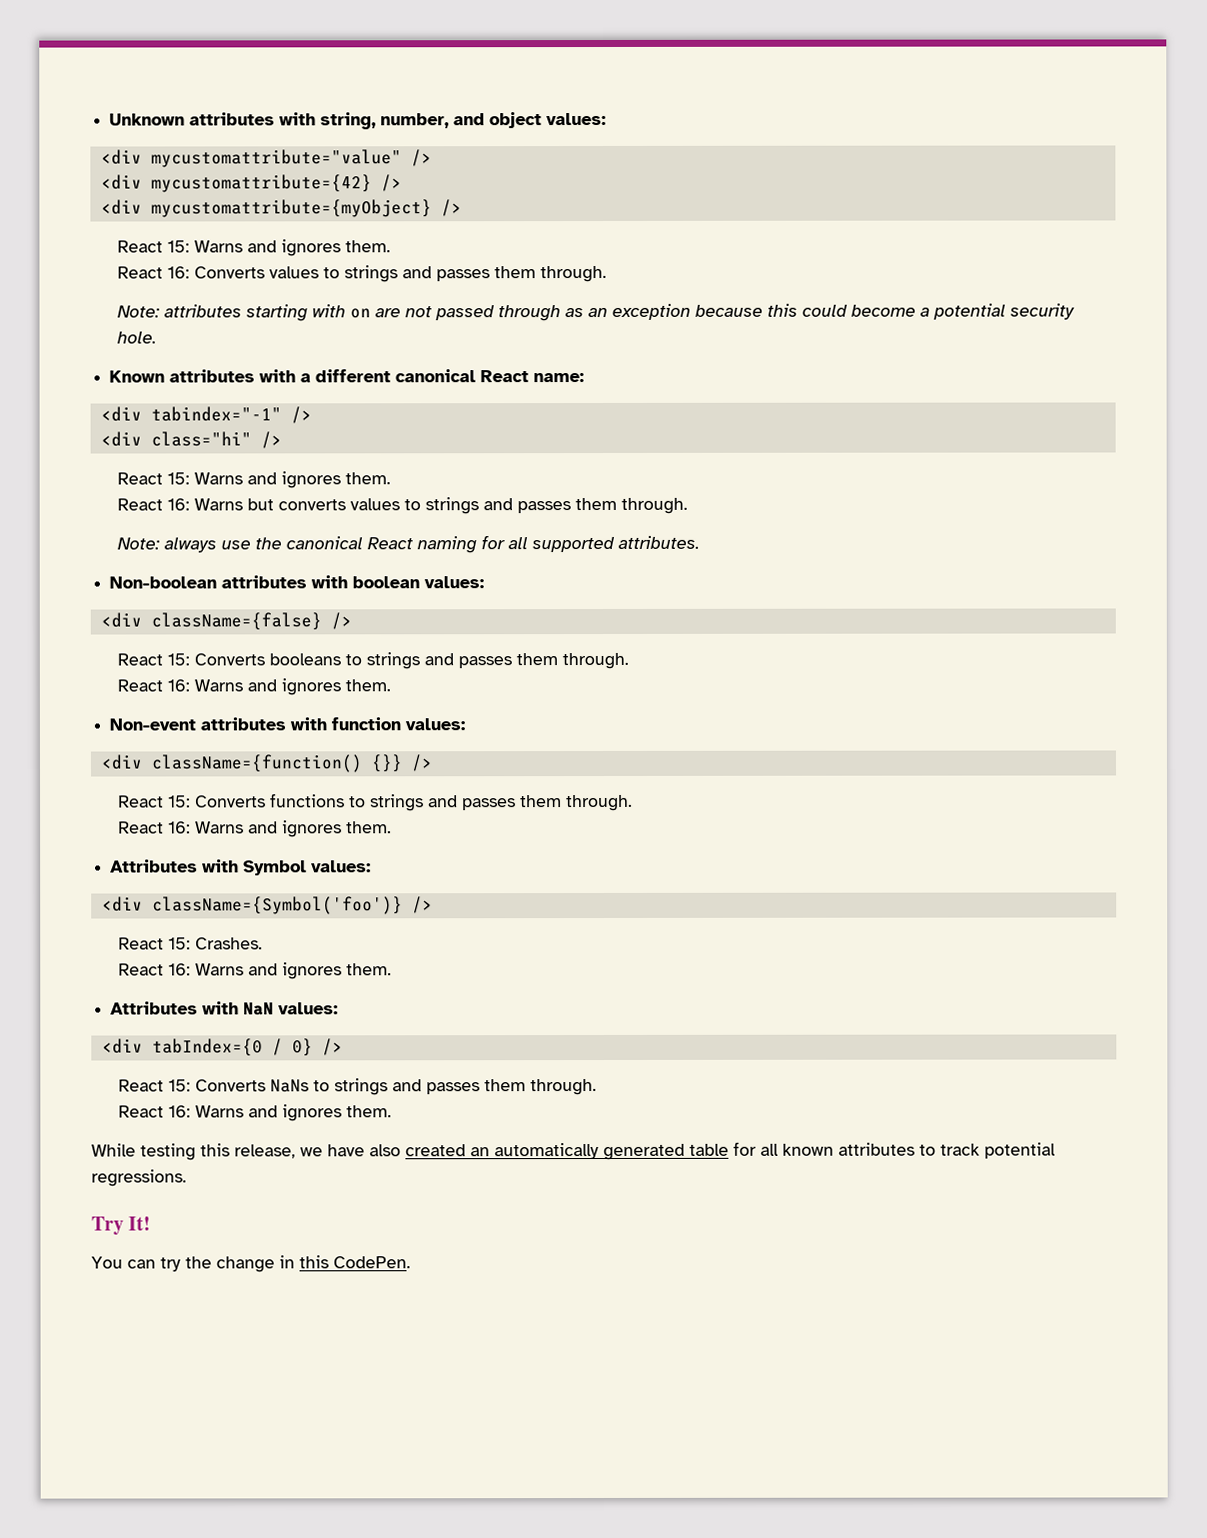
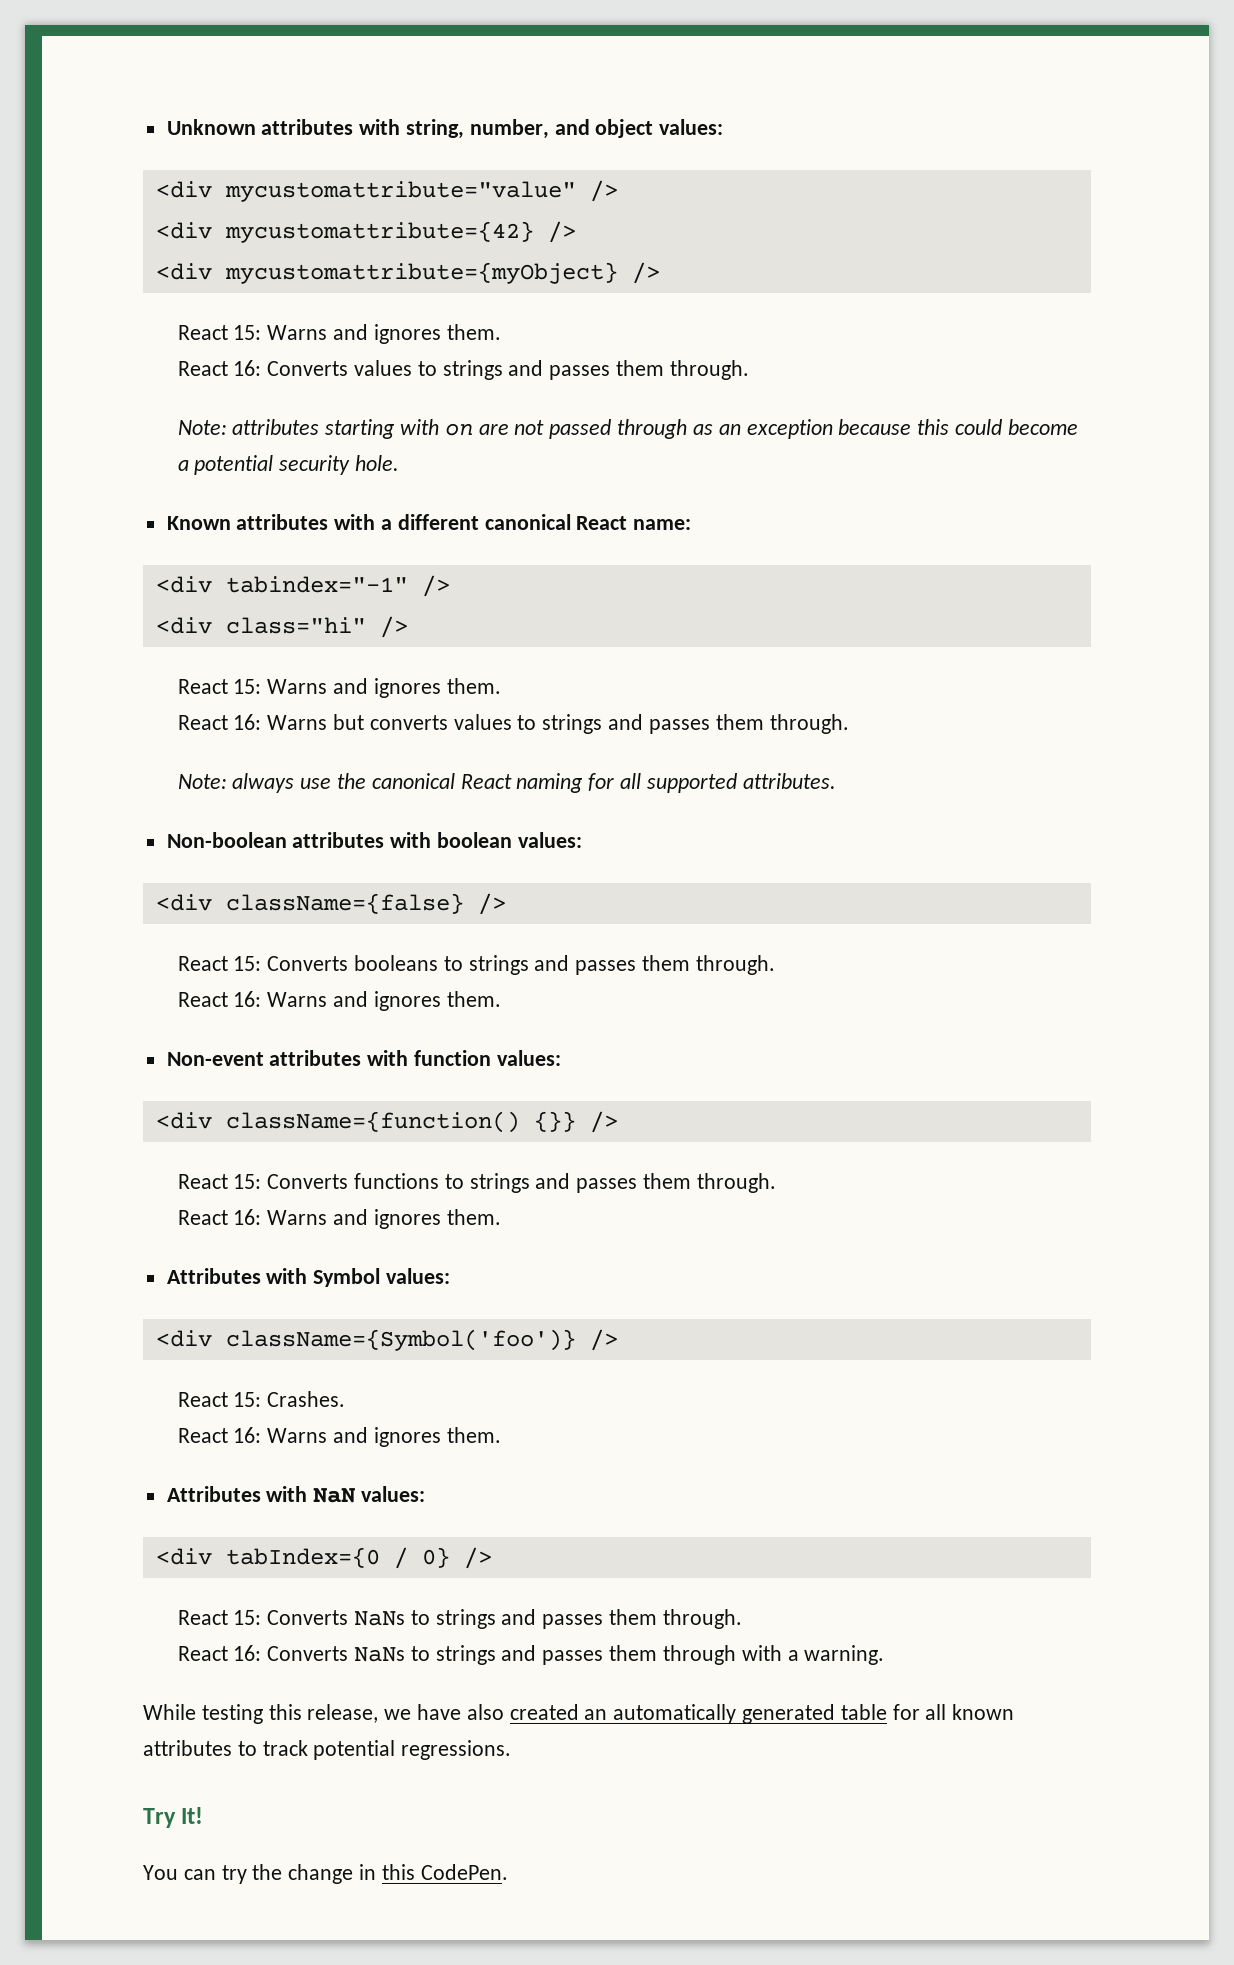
  React 15: Converts NaNs to strings and passes them through.
- React 16: Warns and ignores them.
+ React 16: Converts NaNs to strings and passes them through with a warning.

